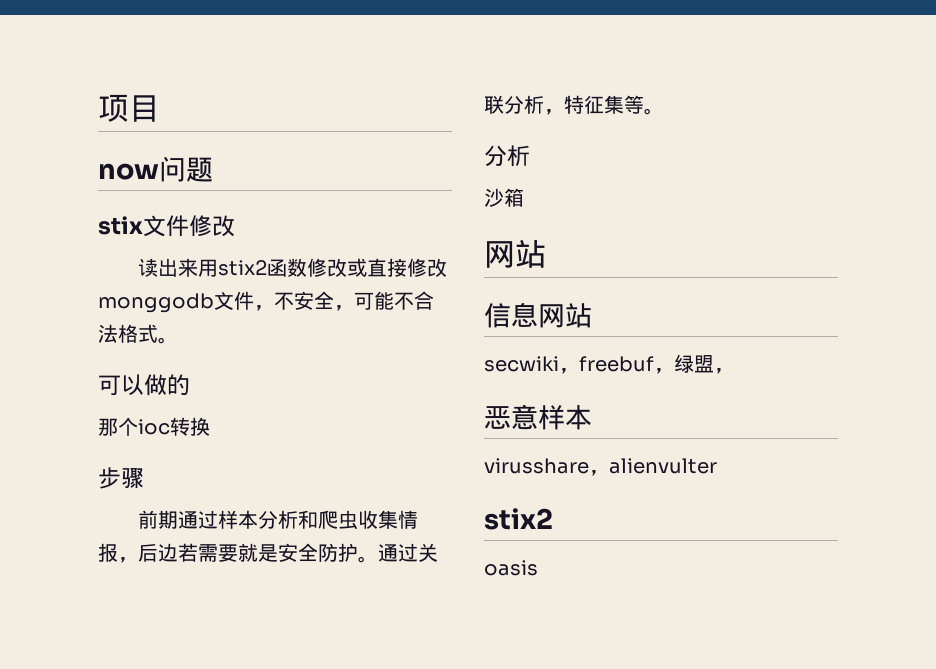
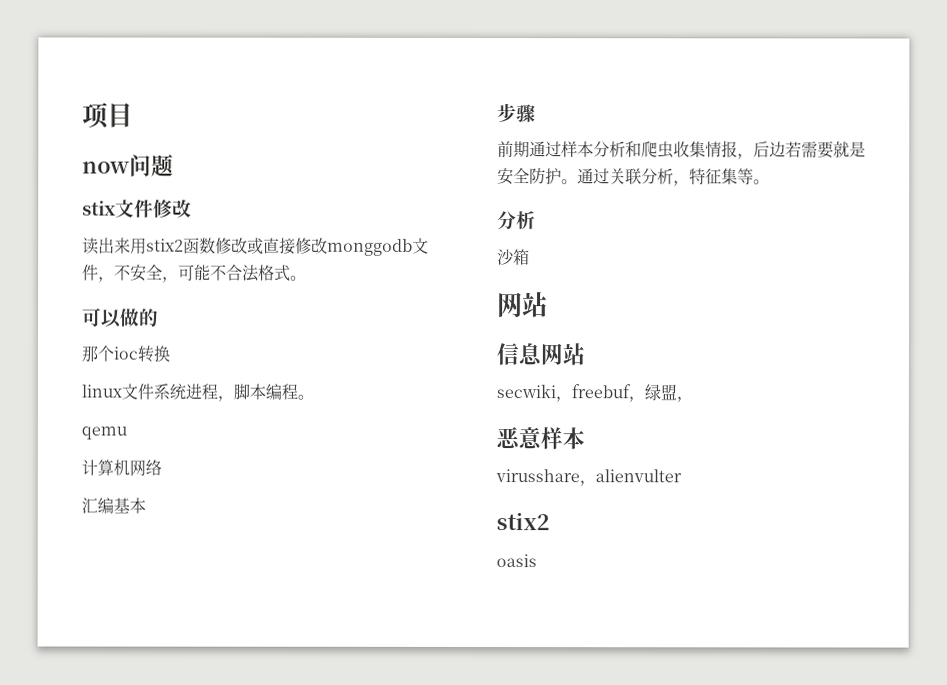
+ linux文件系统进程，脚本编程。
+ qemu
+ 计算机网络
+ 汇编基本

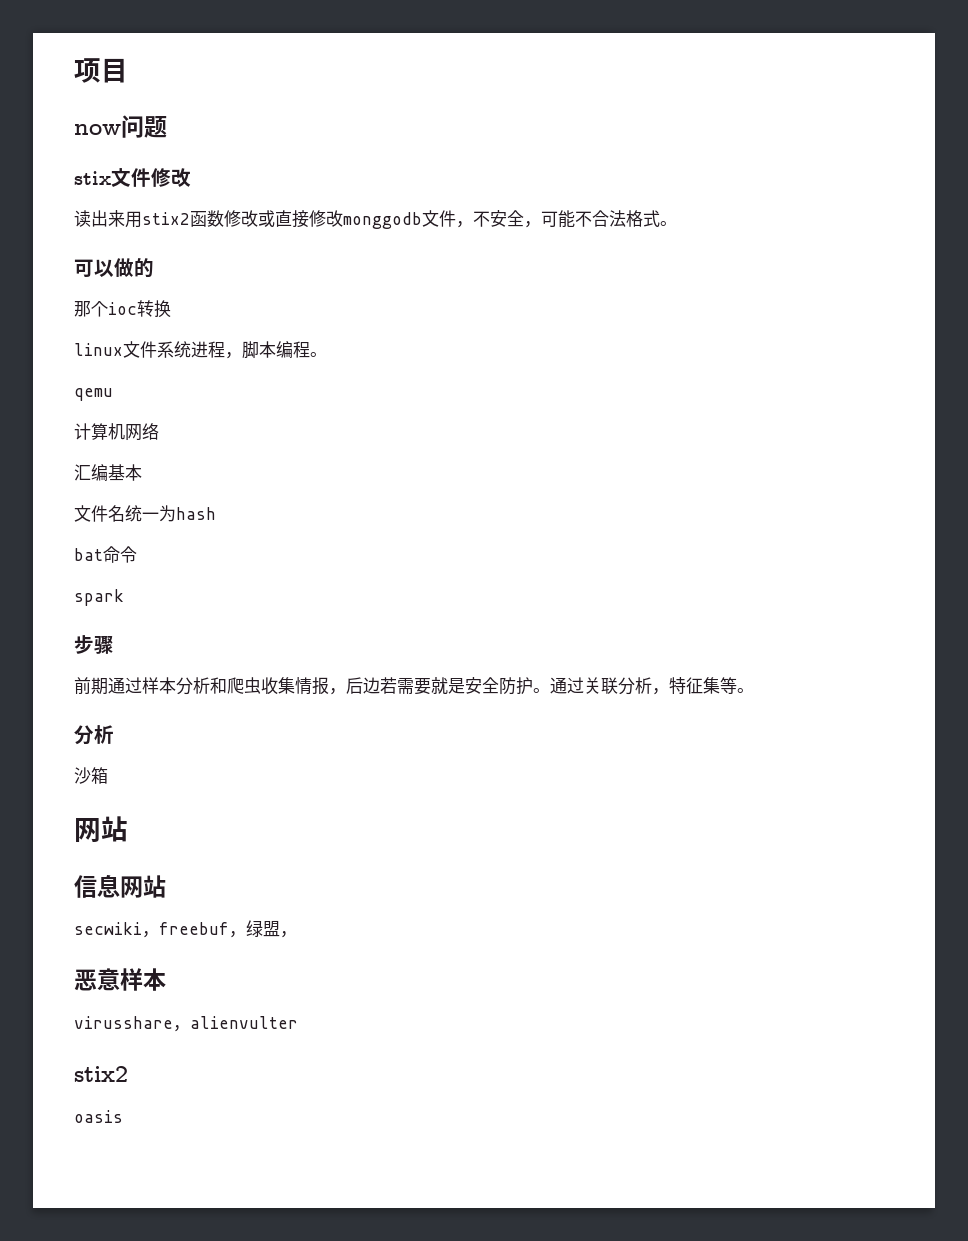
+ 文件名统一为hash
+ bat命令
+ spark

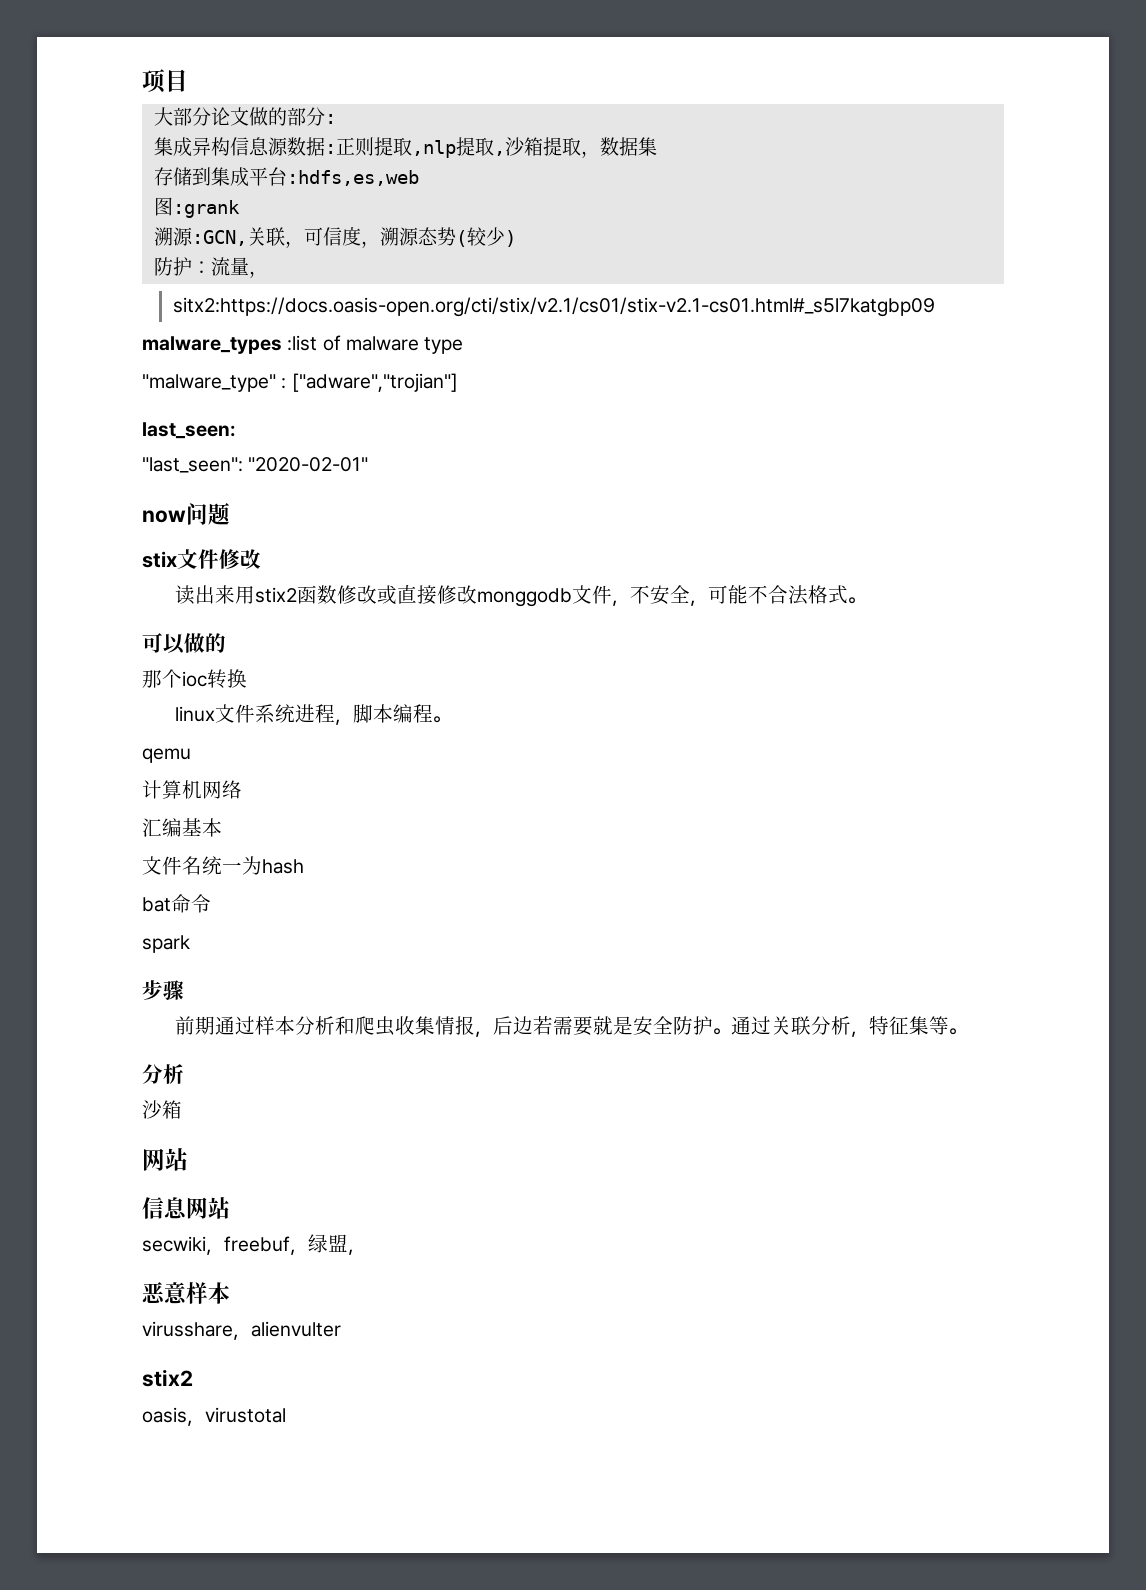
+ 大部分论文做的部分:
+ 集成异构信息源数据:正则提取,nlp提取,沙箱提取，数据集
+ 存储到集成平台:hdfs,es,web
+ 图:grank
+ 溯源:GCN,关联，可信度，溯源态势(较少)
+ 防护：流量，
+ sitx2:https://docs.oasis-open.org/cti/stix/v2.1/cs01/stix-v2.1-cs01.html#_s5l7katgbp09
+ malware_types :list of malware type
+ "malware_type" : ["adware","trojian"]
+ last_seen:
+ "last_seen": "2020-02-01"
- oasis
+ oasis，virustotal

